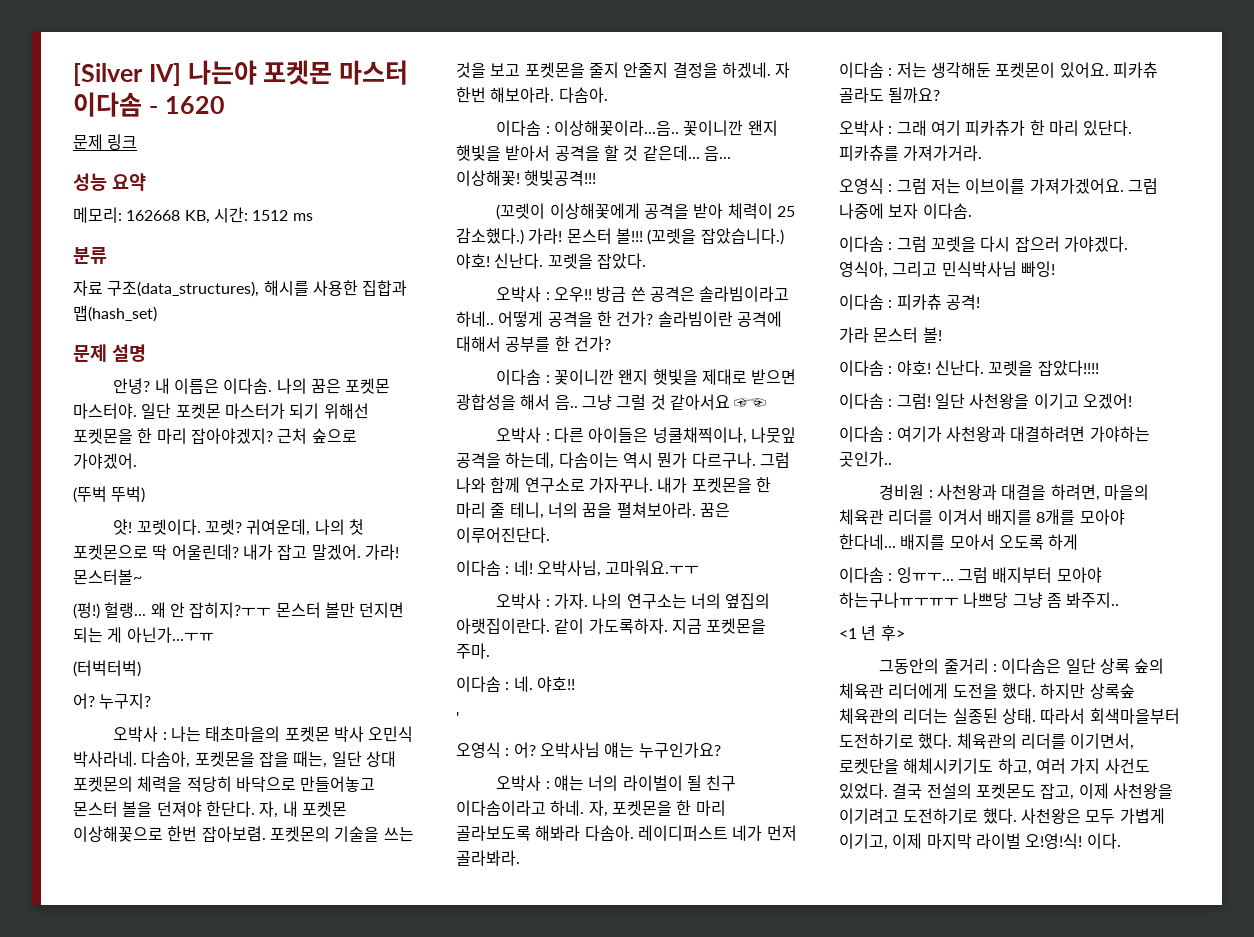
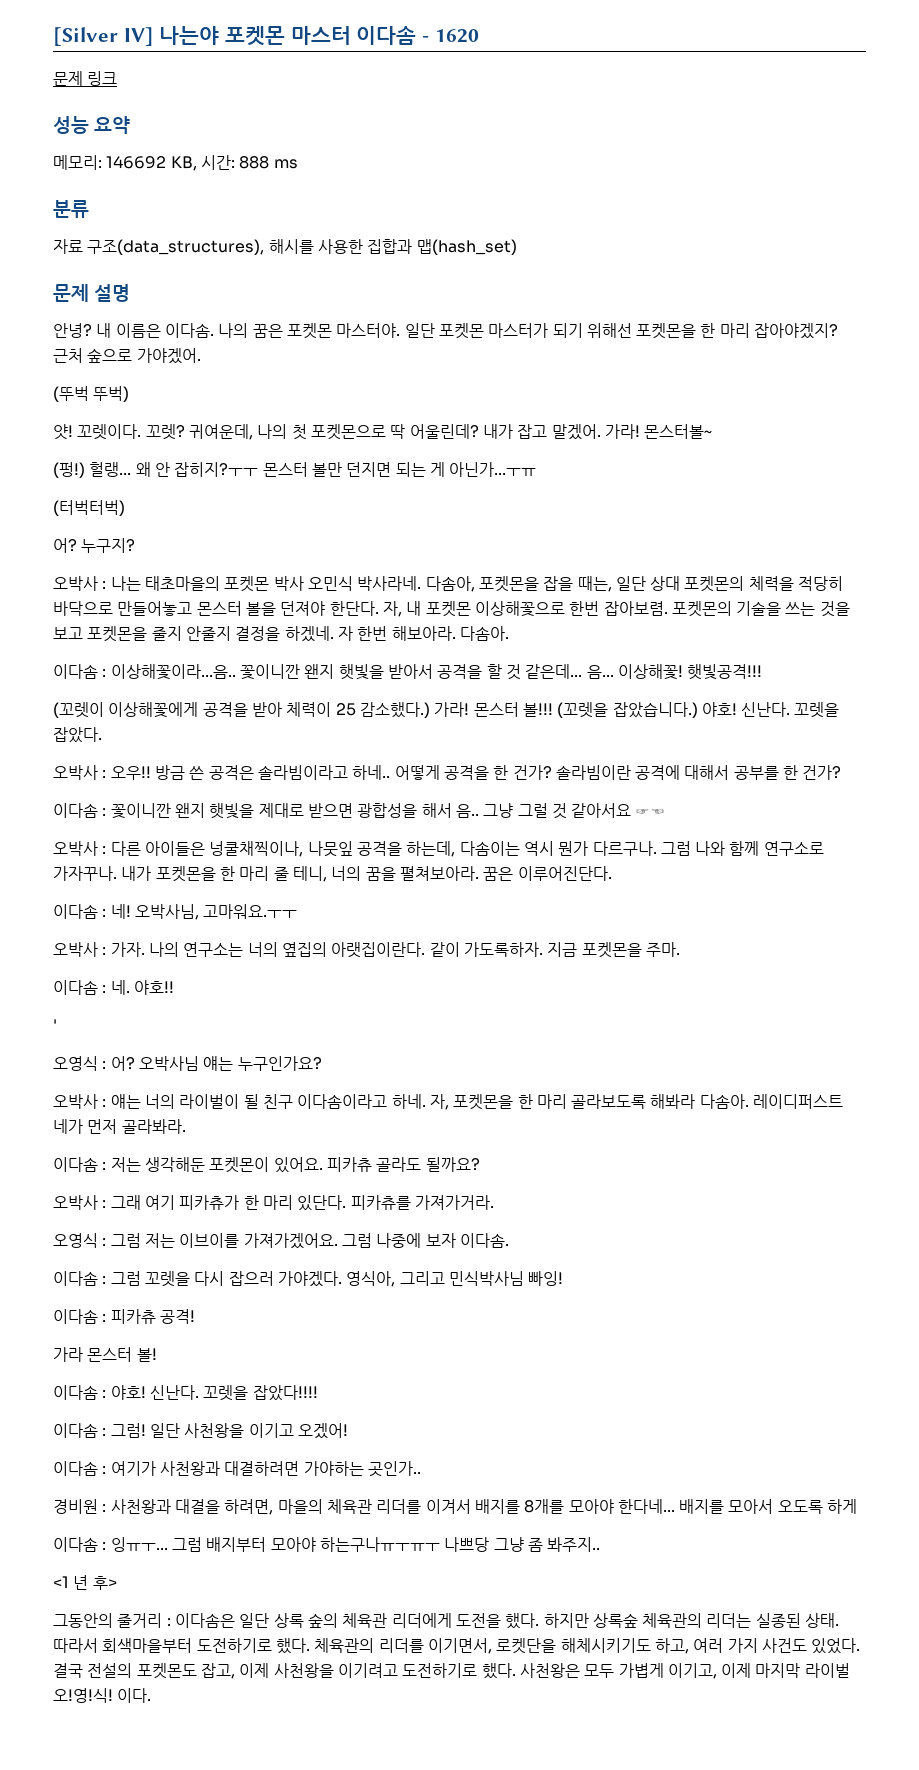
- 메모리: 162668 KB, 시간: 1512 ms
+ 메모리: 146692 KB, 시간: 888 ms

